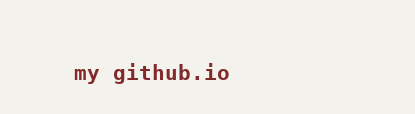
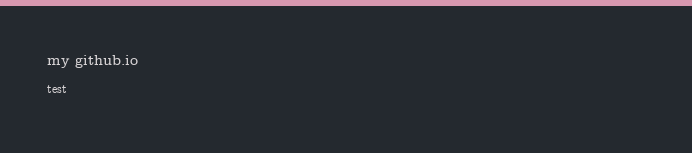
+ test

